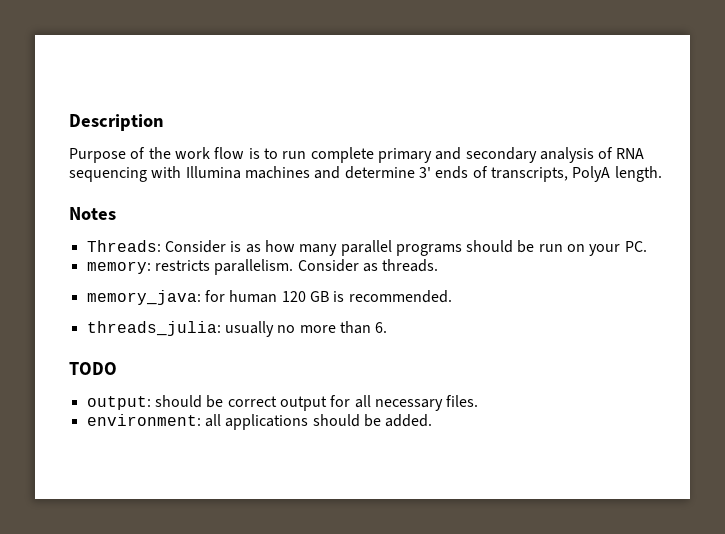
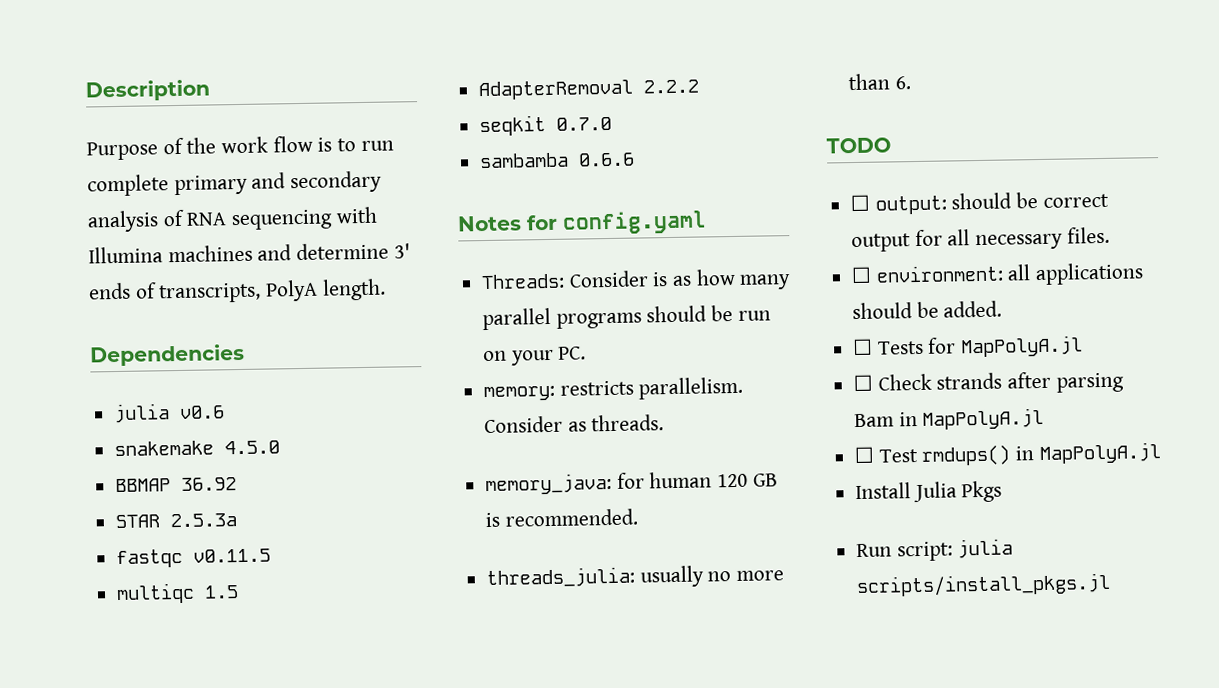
+ Dependencies
+ julia v0.6
+ snakemake 4.5.0
+ BBMAP 36.92
+ STAR 2.5.3a
+ fastqc v0.11.5
+ multiqc 1.5
+ AdapterRemoval 2.2.2
+ seqkit 0.7.0
+ sambamba 0.6.6
- Notes
+ Notes for config.yaml
- output: should be correct output for all necessary files.
+ ☐ output: should be correct output for all necessary files.
- environment: all applications should be added.
+ ☐ environment: all applications should be added.
+ ☐ Tests for MapPolyA.jl
+ ☐ Check strands after parsing Bam in MapPolyA.jl
+ ☐ Test rmdups() in MapPolyA.jl
+ Install Julia Pkgs
+ Run script: julia scripts/install_pkgs.jl

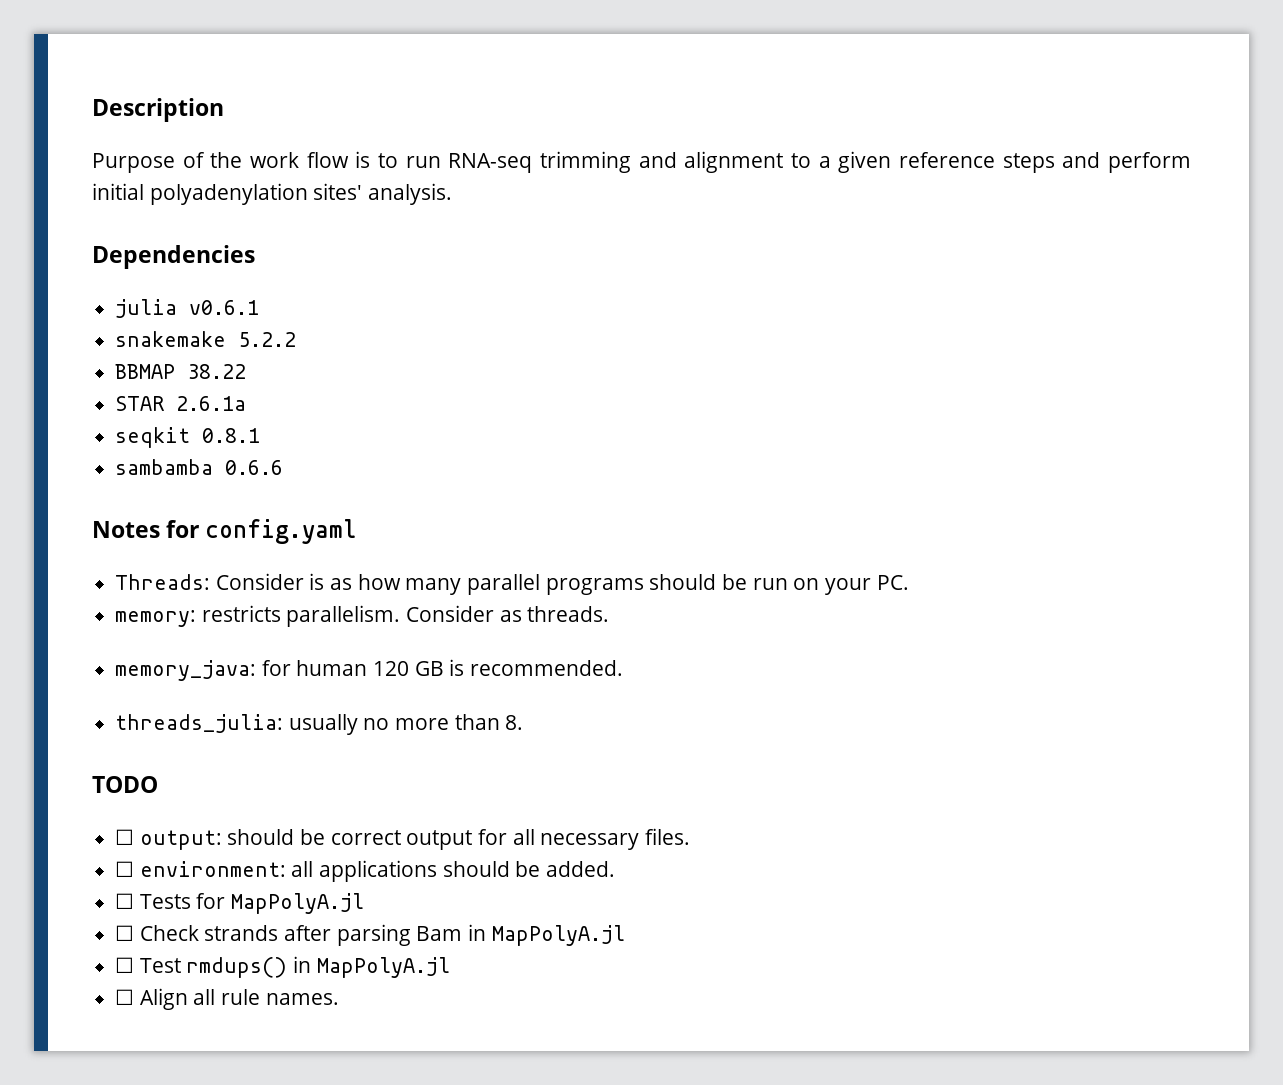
- Purpose of the work flow is to run complete primary and secondary analysis of RNA sequencing with Illumina machines and determine 3' ends of transcripts, PolyA length.
+ Purpose of the work flow is to run RNA-seq trimming and alignment to a given reference steps and perform initial polyadenylation sites' analysis.
- julia v0.6
+ julia v0.6.1
- snakemake 4.5.0
+ snakemake 5.2.2
- BBMAP 36.92
+ BBMAP 38.22
- STAR 2.5.3a
- fastqc v0.11.5
- multiqc 1.5
- AdapterRemoval 2.2.2
+ STAR 2.6.1a
- seqkit 0.7.0
+ seqkit 0.8.1
- threads_julia: usually no more than 6.
+ threads_julia: usually no more than 8.
- Install Julia Pkgs
- Run script: julia scripts/install_pkgs.jl
+ ☐ Align all rule names.

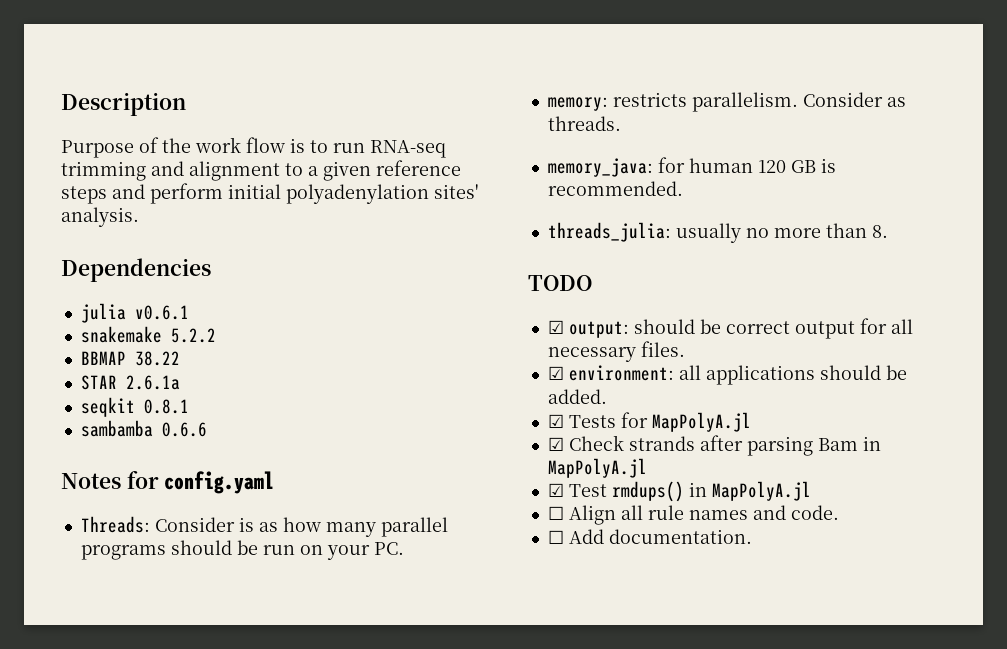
- ☐ output: should be correct output for all necessary files.
+ ☑ output: should be correct output for all necessary files.
- ☐ environment: all applications should be added.
+ ☑ environment: all applications should be added.
- ☐ Tests for MapPolyA.jl
+ ☑ Tests for MapPolyA.jl
- ☐ Check strands after parsing Bam in MapPolyA.jl
+ ☑ Check strands after parsing Bam in MapPolyA.jl
- ☐ Test rmdups() in MapPolyA.jl
+ ☑ Test rmdups() in MapPolyA.jl
- ☐ Align all rule names.
+ ☐ Align all rule names and code.
+ ☐ Add documentation.

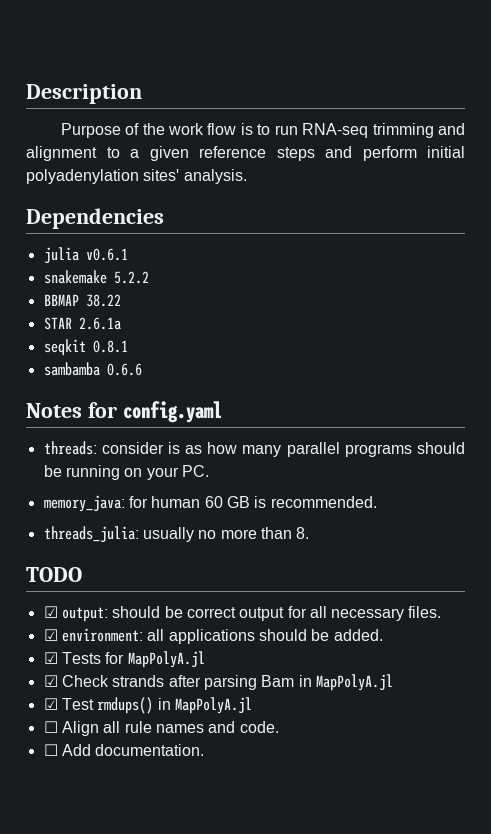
- Threads: Consider is as how many parallel programs should be run on your PC.
+ threads: consider is as how many parallel programs should be running on your PC.
- memory: restricts parallelism. Consider as threads.
- memory_java: for human 120 GB is recommended.
+ memory_java: for human 60 GB is recommended.

